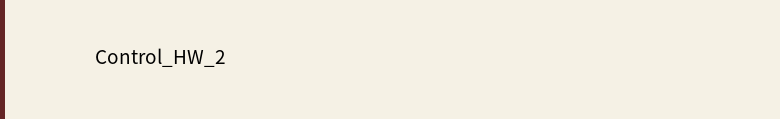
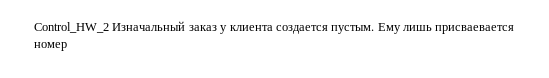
- Control_HW_2
+ Control_HW_2 Изначальный заказ у клиента создается пустым. Ему лишь присваевается номер

